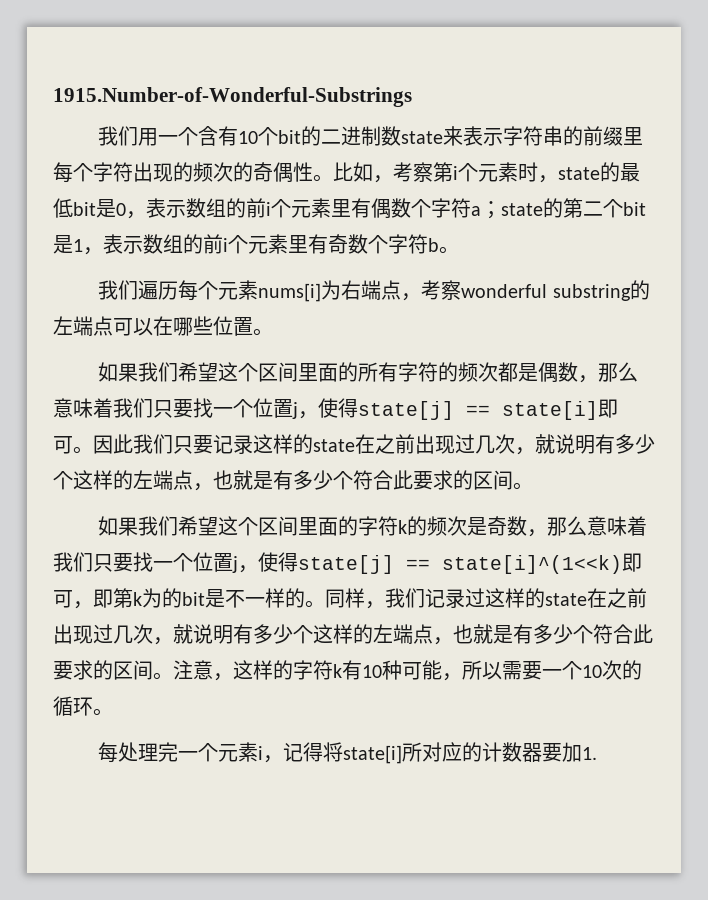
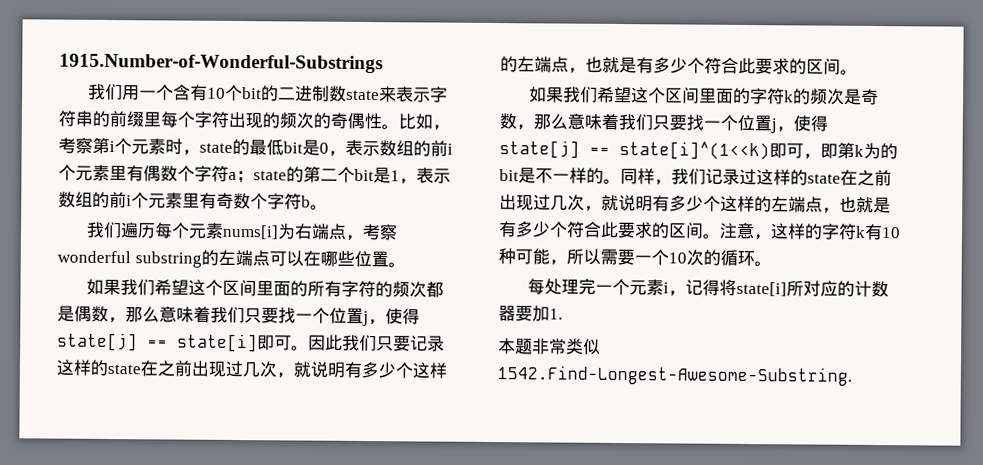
+ 本题非常类似1542.Find-Longest-Awesome-Substring.

